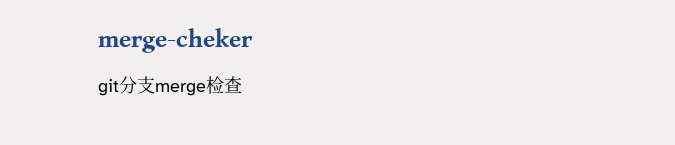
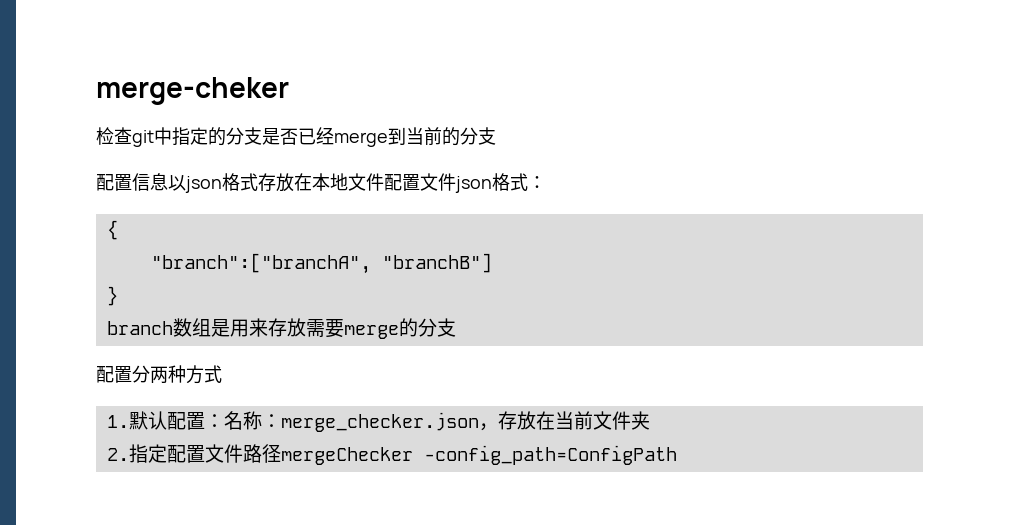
- git分支merge检查
+ 检查git中指定的分支是否已经merge到当前的分支
+ 配置信息以json格式存放在本地文件配置文件json格式：
+ {
+ "branch":["branchA", "branchB"]
+ }
+ branch数组是用来存放需要merge的分支
+ 配置分两种方式
+ 1.默认配置：名称：merge_checker.json，存放在当前文件夹
+ 2.指定配置文件路径mergeChecker -config_path=ConfigPath

